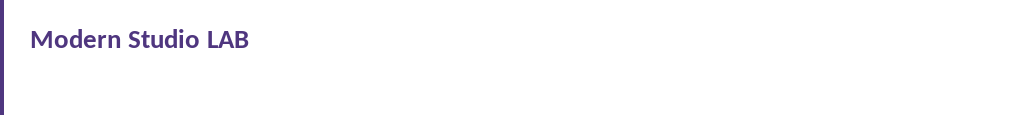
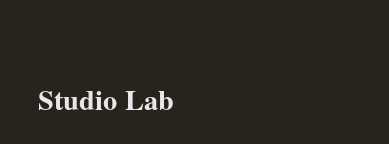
- Modern Studio LAB
+ Studio Lab

